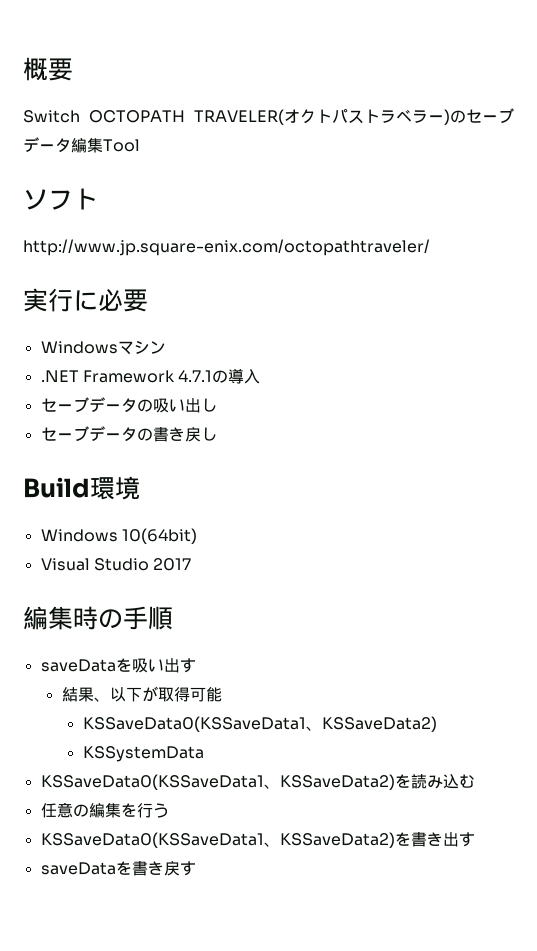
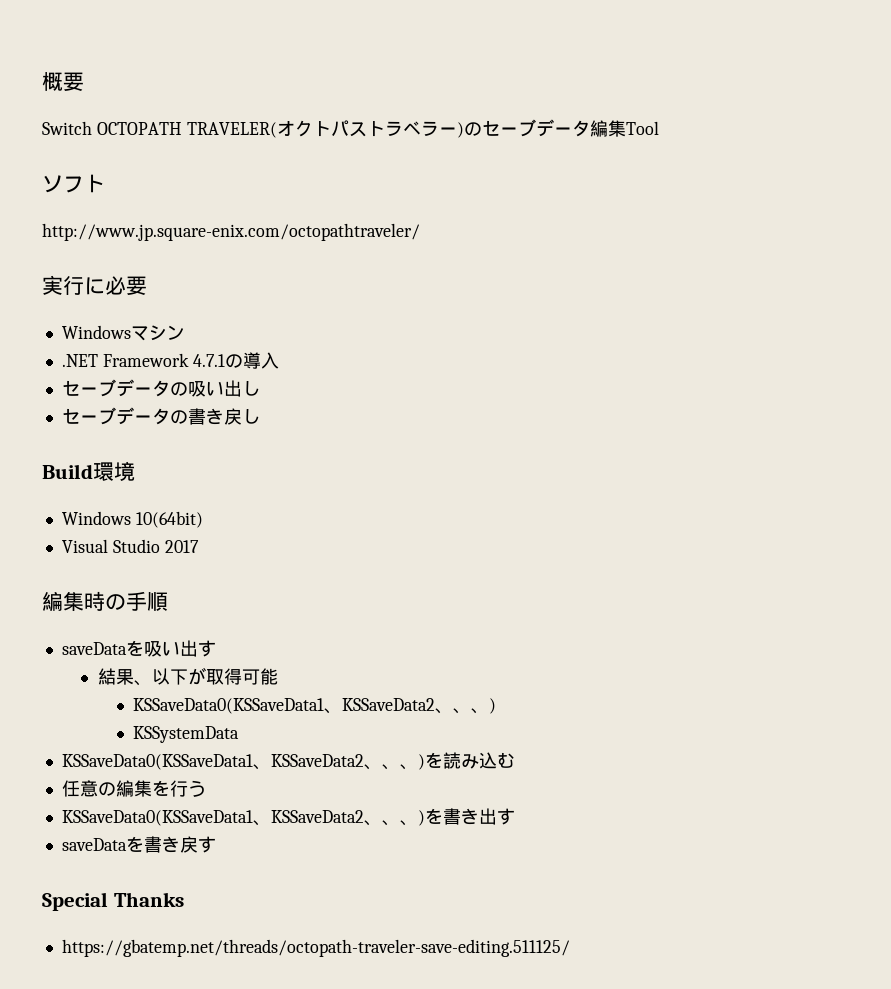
  結果、以下が取得可能
- KSSaveData0(KSSaveData1、KSSaveData2)
+ KSSaveData0(KSSaveData1、KSSaveData2、、、)
- KSSaveData0(KSSaveData1、KSSaveData2)を読み込む
+ KSSaveData0(KSSaveData1、KSSaveData2、、、)を読み込む
- KSSaveData0(KSSaveData1、KSSaveData2)を書き出す
+ KSSaveData0(KSSaveData1、KSSaveData2、、、)を書き出す
+ Special Thanks
+ https://gbatemp.net/threads/octopath-traveler-save-editing.511125/

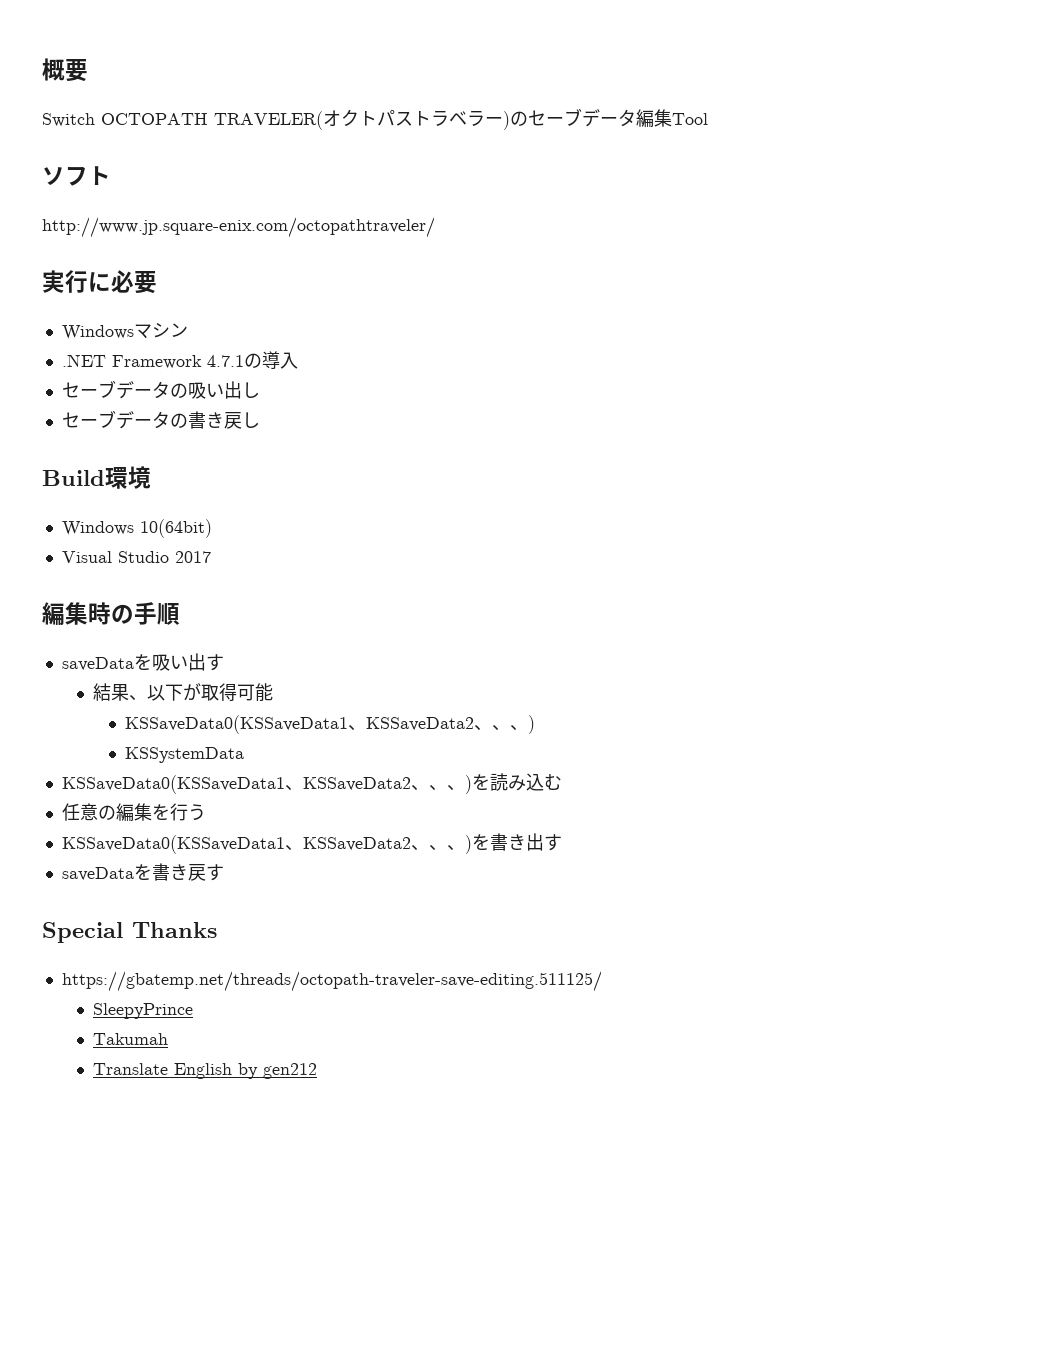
+ SleepyPrince
+ Takumah
+ Translate English by gen212

